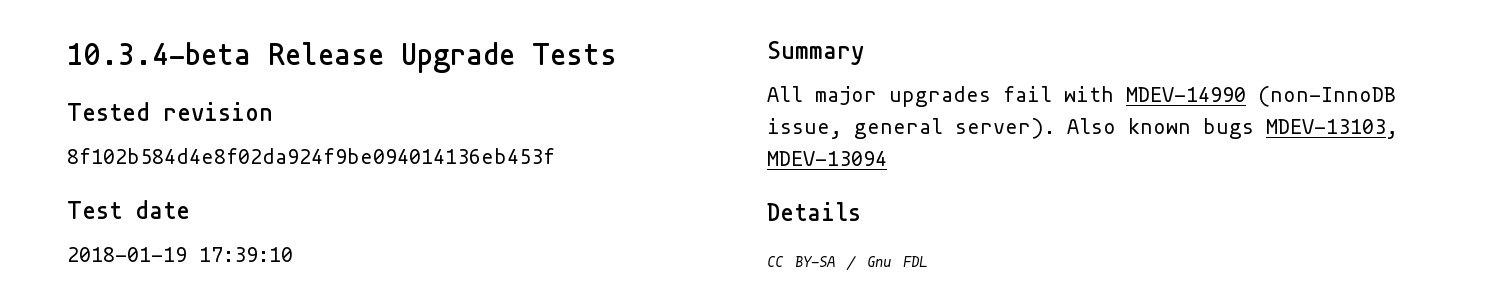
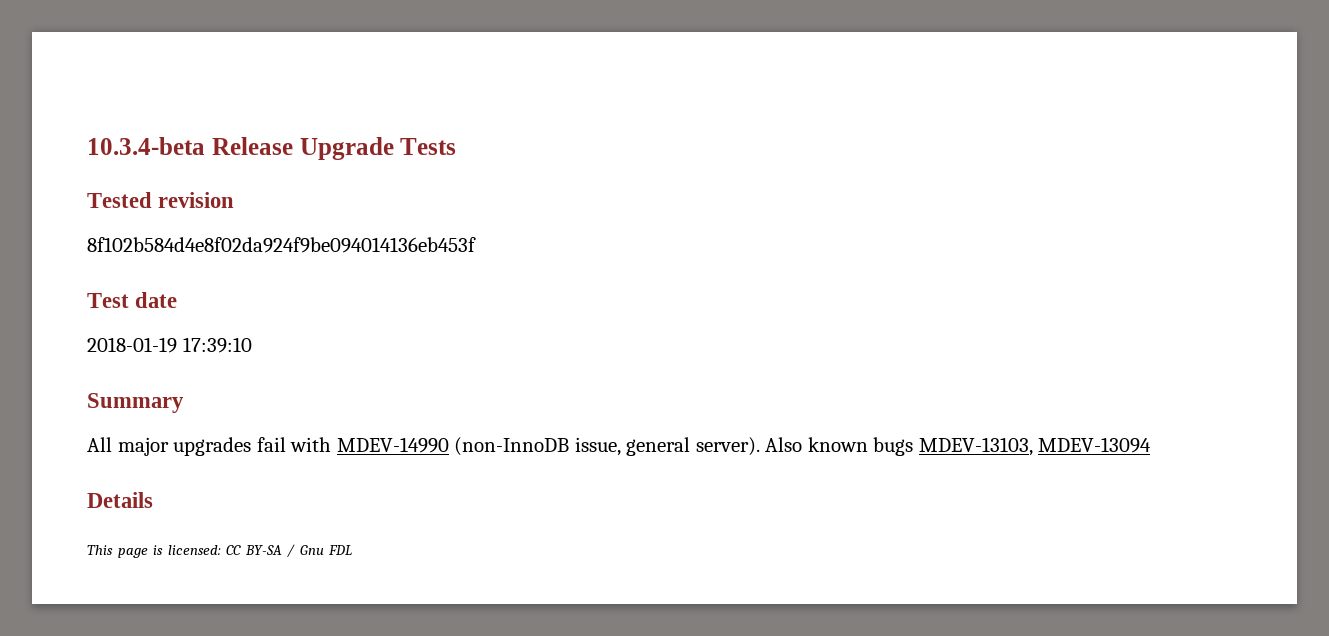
- CC BY-SA / Gnu FDL
+ This page is licensed: CC BY-SA / Gnu FDL

